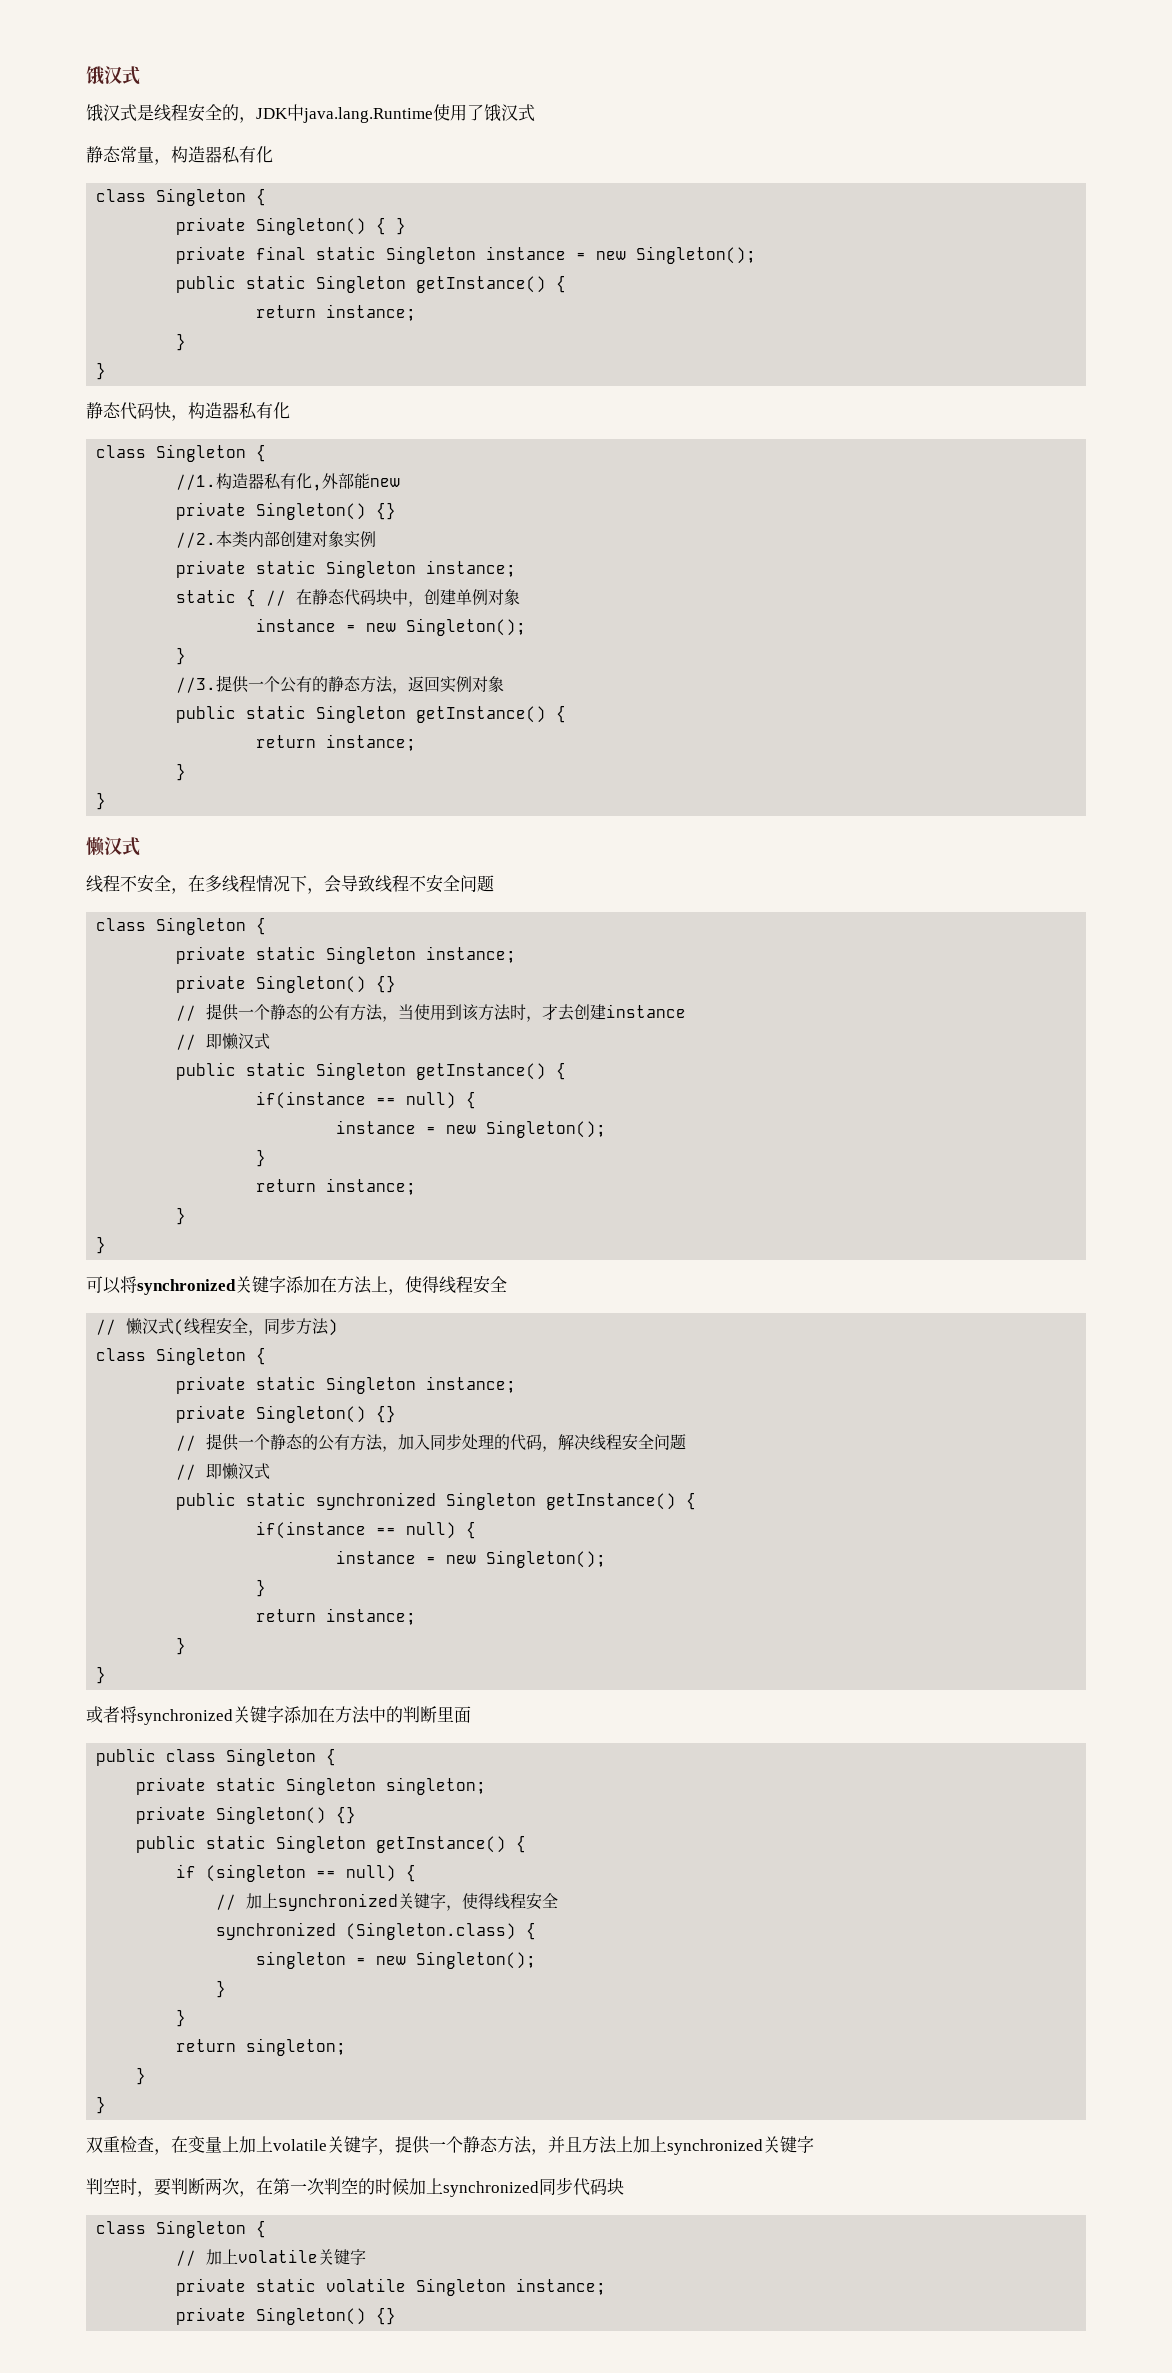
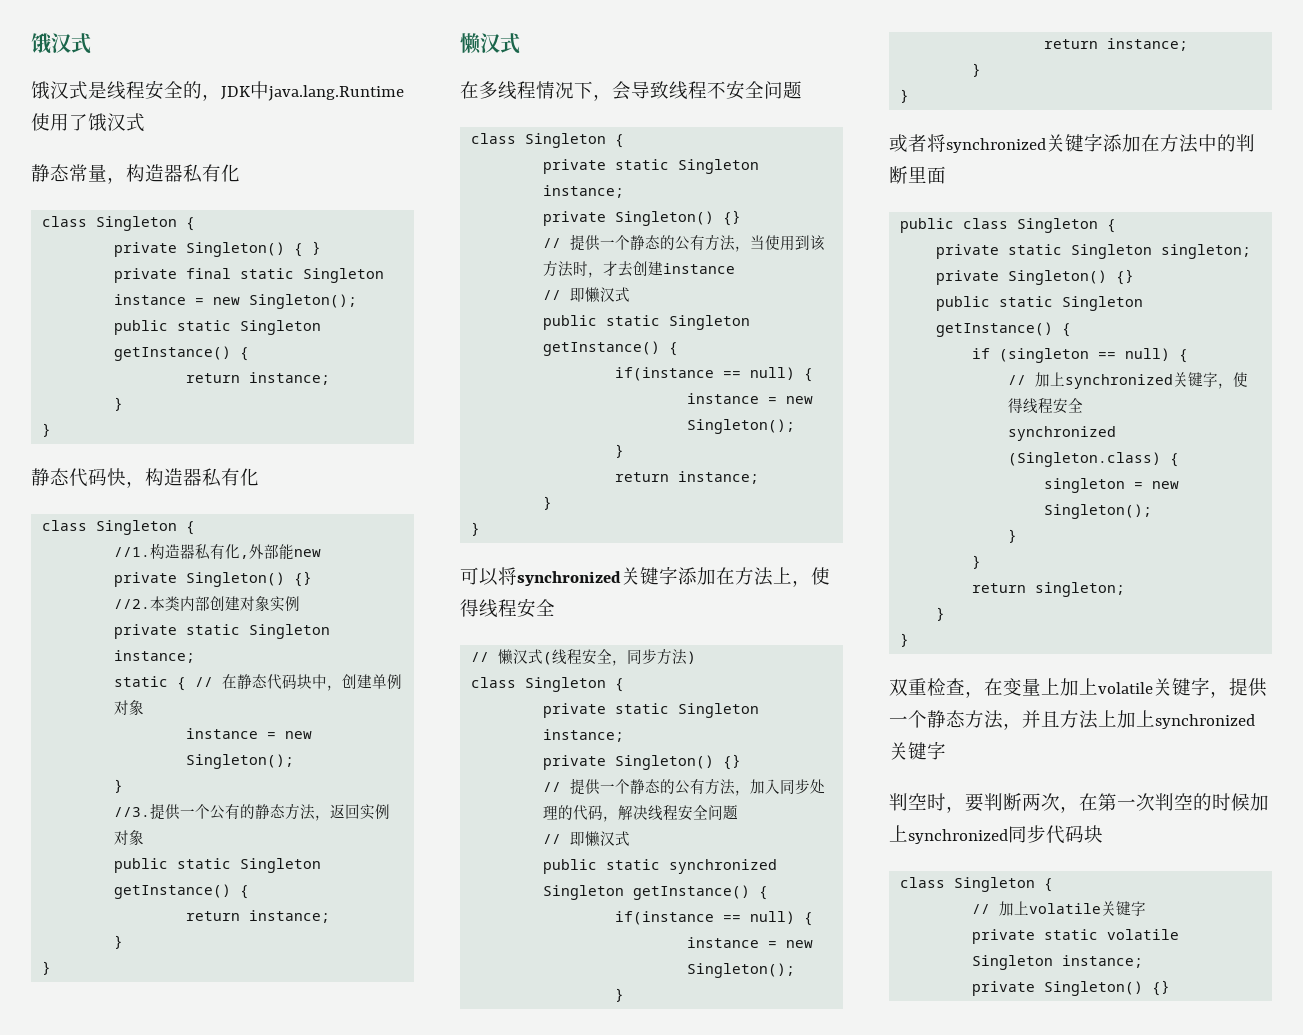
- 线程不安全，在多线程情况下，会导致线程不安全问题
+ 在多线程情况下，会导致线程不安全问题

